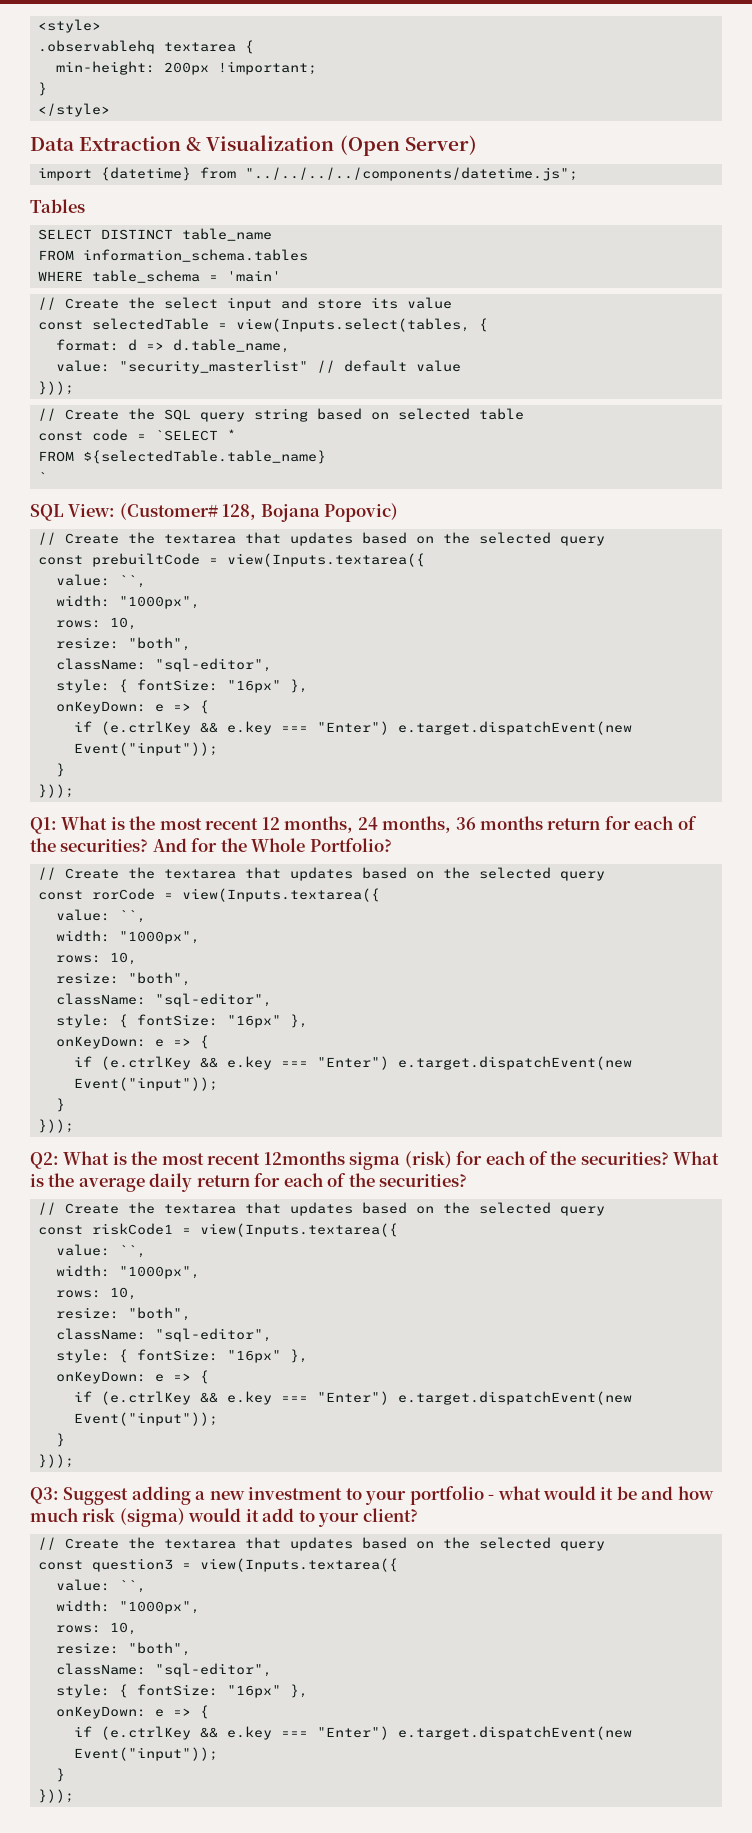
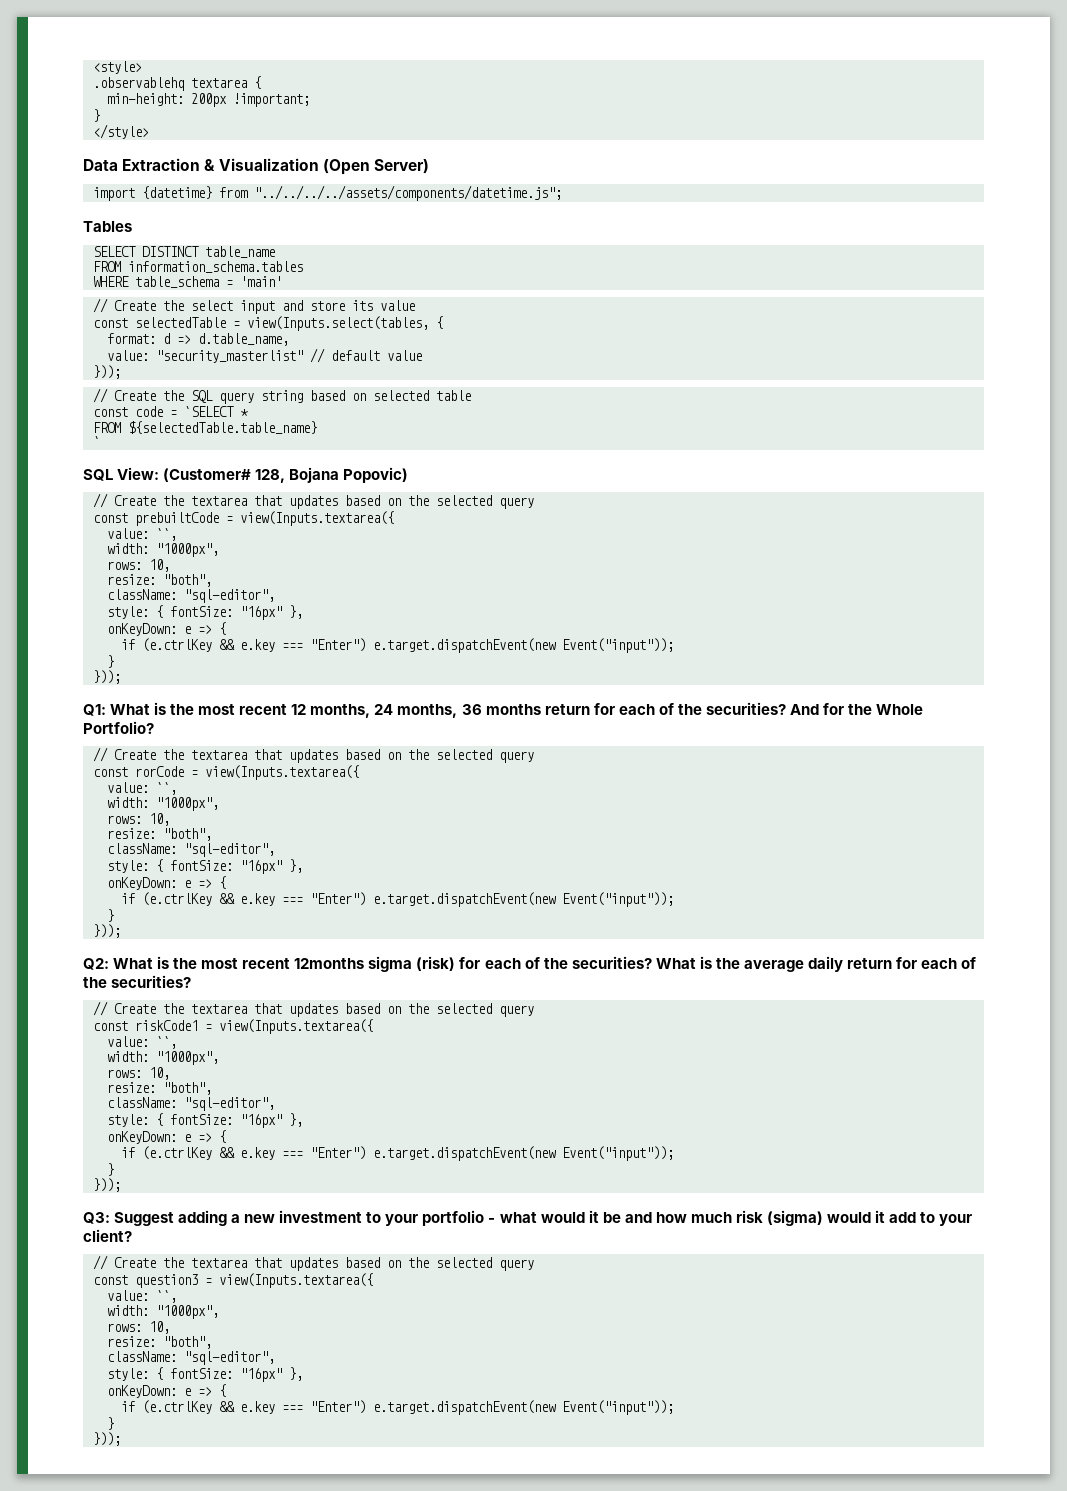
- import {datetime} from "../../../../components/datetime.js";
+ import {datetime} from "../../../../assets/components/datetime.js";

